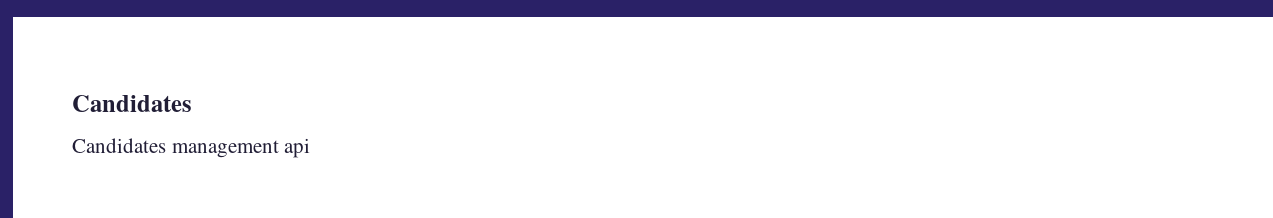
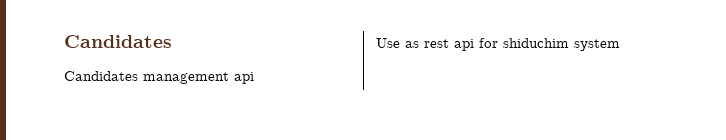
+ Use as rest api for shiduchim system

